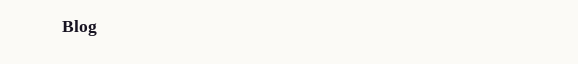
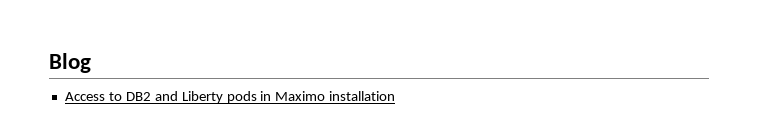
+ Access to DB2 and Liberty pods in Maximo installation

